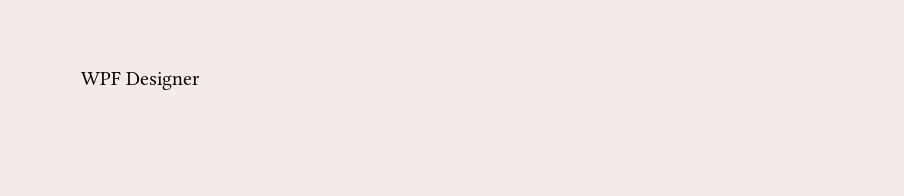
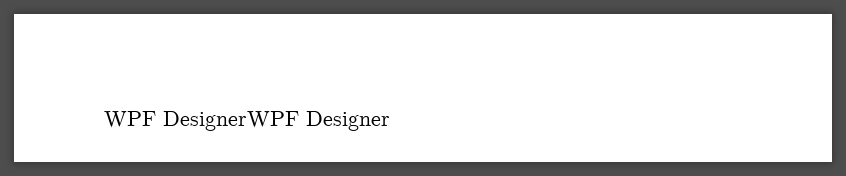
- WPF Designer
+ WPF DesignerWPF Designer

